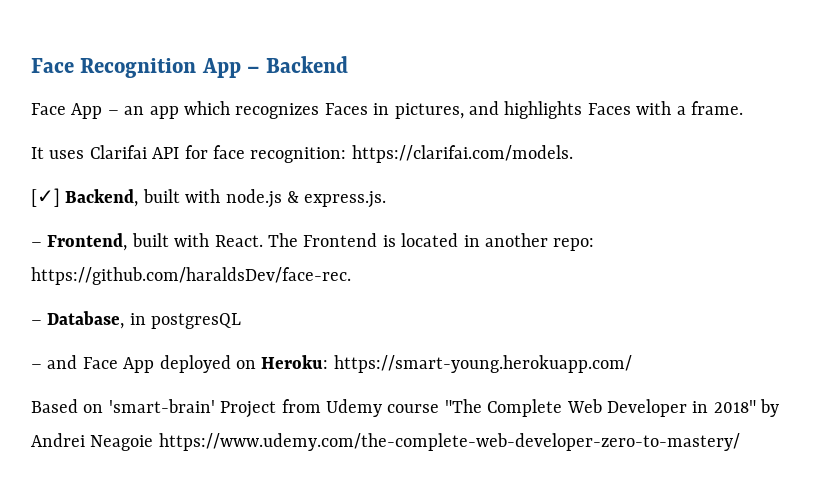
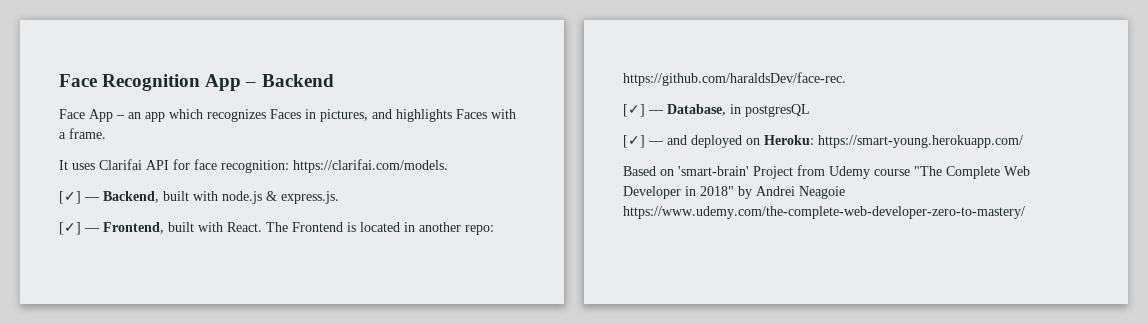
- [✓] Backend, built with node.js & express.js.
+ [✓] –– Backend, built with node.js & express.js.
- – Frontend, built with React.
+ [✓] –– Frontend, built with React.
- – Database, in postgresQL
+ [✓] –– Database, in postgresQL
- – and Face App deployed on Heroku: https://smart-young.herokuapp.com/
+ [✓] –– and deployed on Heroku: https://smart-young.herokuapp.com/

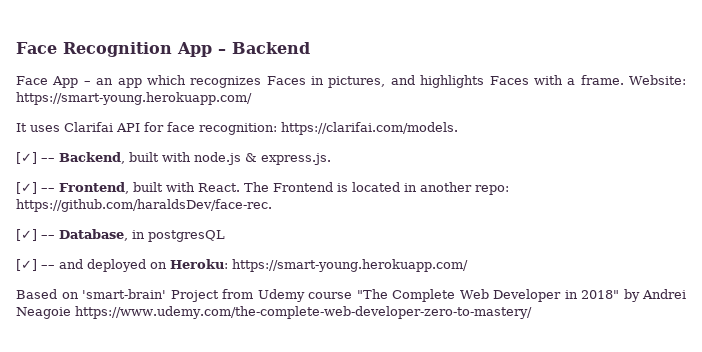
+ Website: https://smart-young.herokuapp.com/

